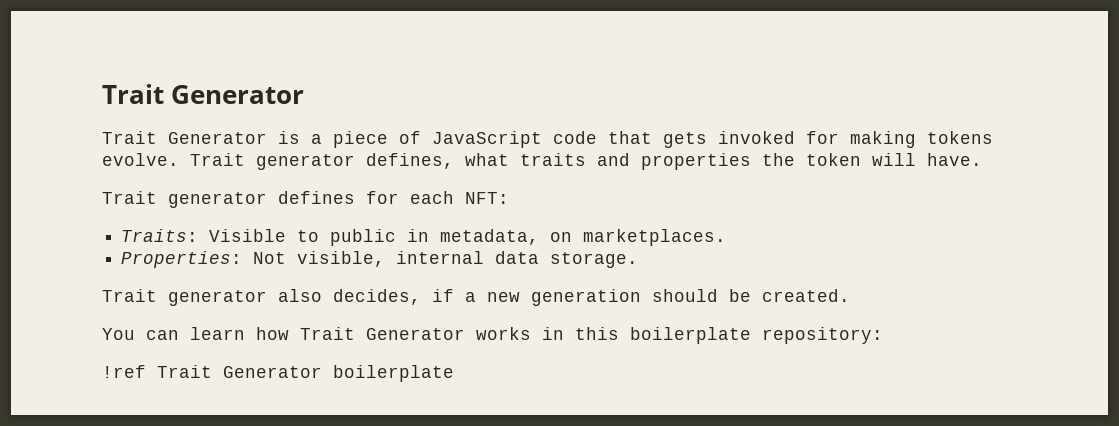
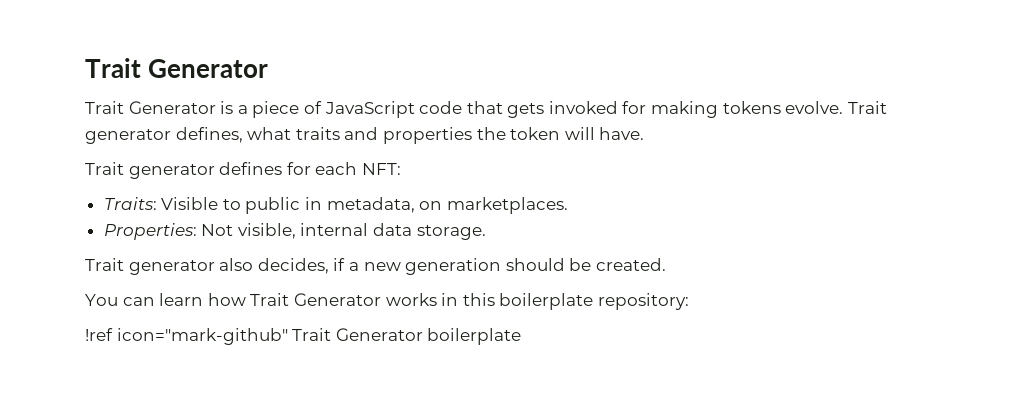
- !ref Trait Generator boilerplate
+ !ref icon="mark-github" Trait Generator boilerplate

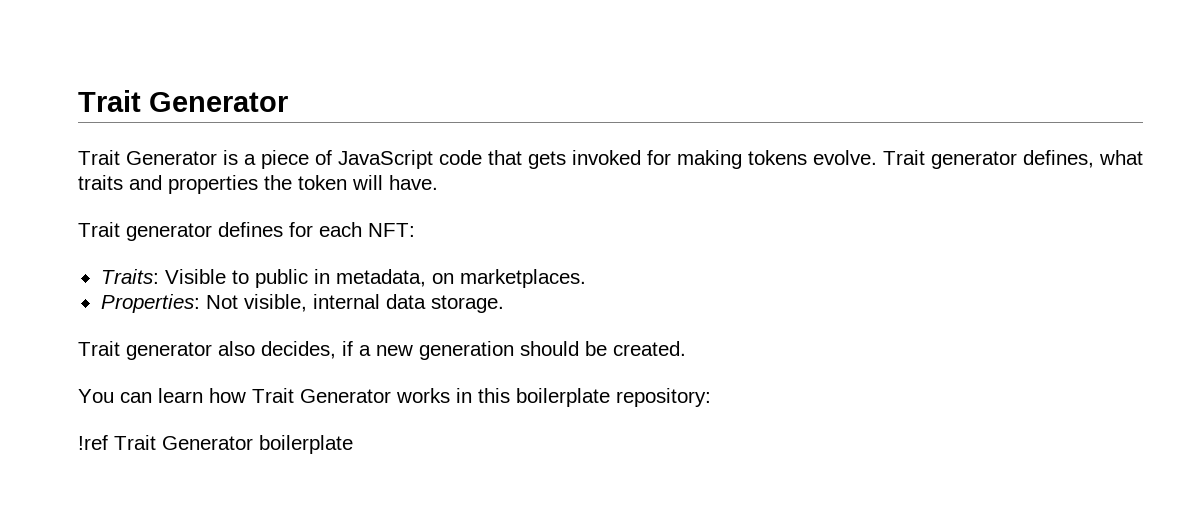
- !ref icon="mark-github" Trait Generator boilerplate
+ !ref Trait Generator boilerplate

